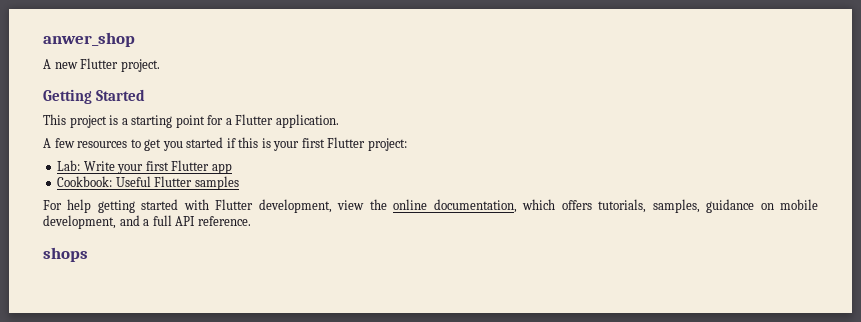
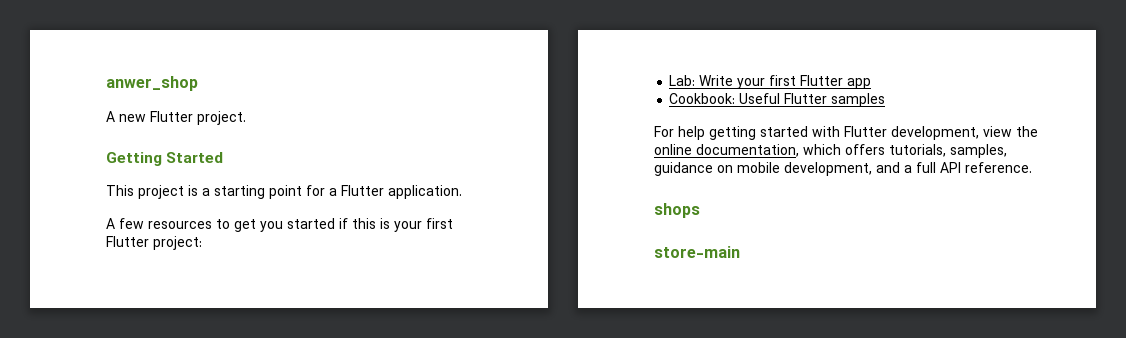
+ store-main

